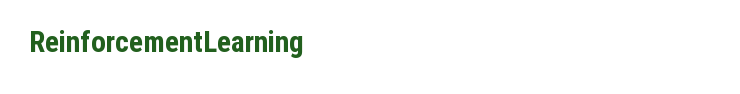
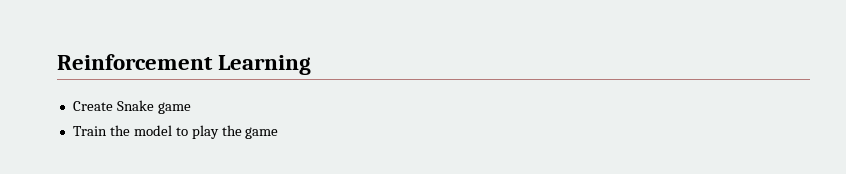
- ReinforcementLearning
+ Reinforcement Learning
+ Create Snake game
+ Train the model to play the game

